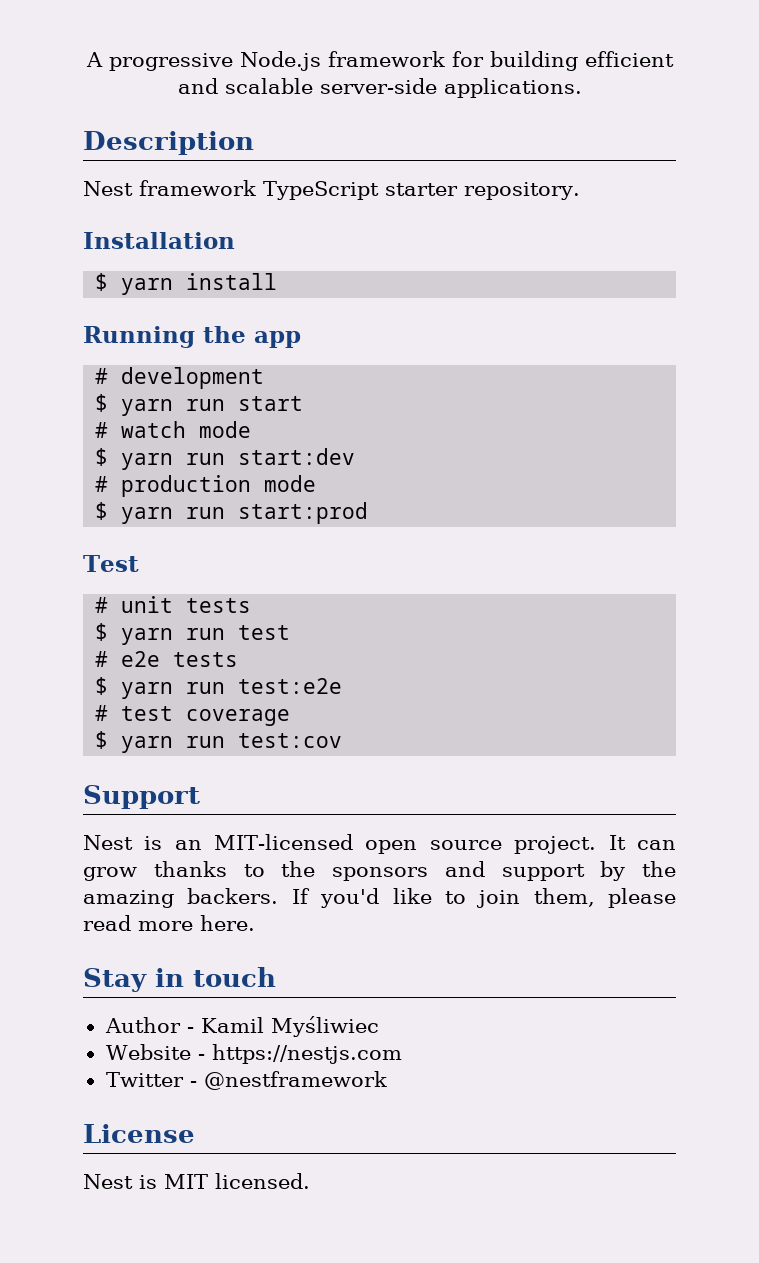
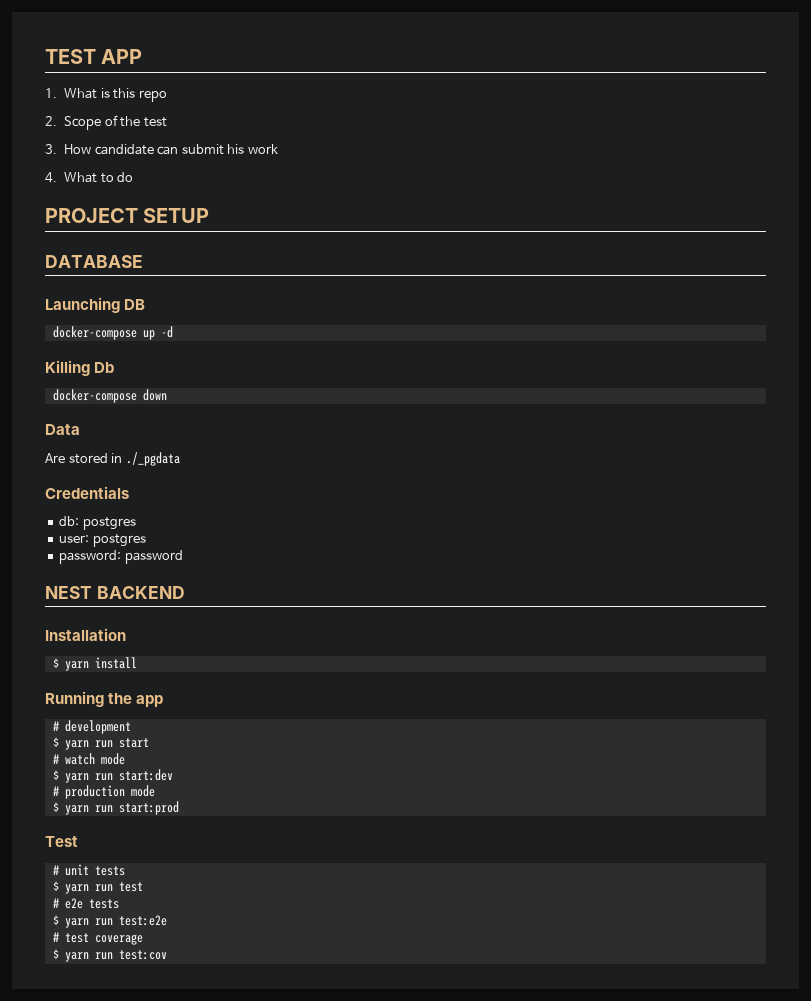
- A progressive Node.js framework for building efficient and scalable server-side applications.
- Description
- Nest framework TypeScript starter repository.
+ TEST APP
+ 1. What is this repo
+ 2. Scope of the test
+ 3. How candidate can submit his work
+ 4. What to do
+ PROJECT SETUP
+ DATABASE
+ Launching DB
+ docker-compose up -d
+ Killing Db
+ docker-compose down
+ Data
+ Are stored in ./_pgdata
+ Credentials
+ db: postgres
+ user: postgres
+ password: password
+ NEST BACKEND
- Support
- Nest is an MIT-licensed open source project. It can grow thanks to the sponsors and support by the amazing backers. If you'd like to join them, please read more here.
- Stay in touch
- Author - Kamil Myśliwiec
- Website - https://nestjs.com
- Twitter - @nestframework
- License
- Nest is MIT licensed.

